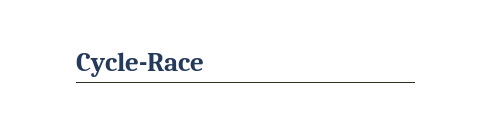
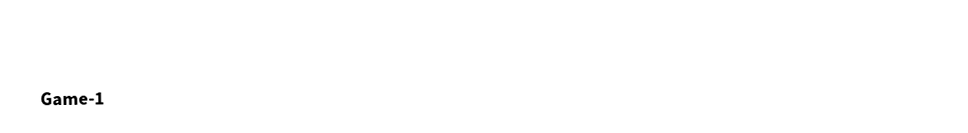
- Cycle-Race
+ Game-1

